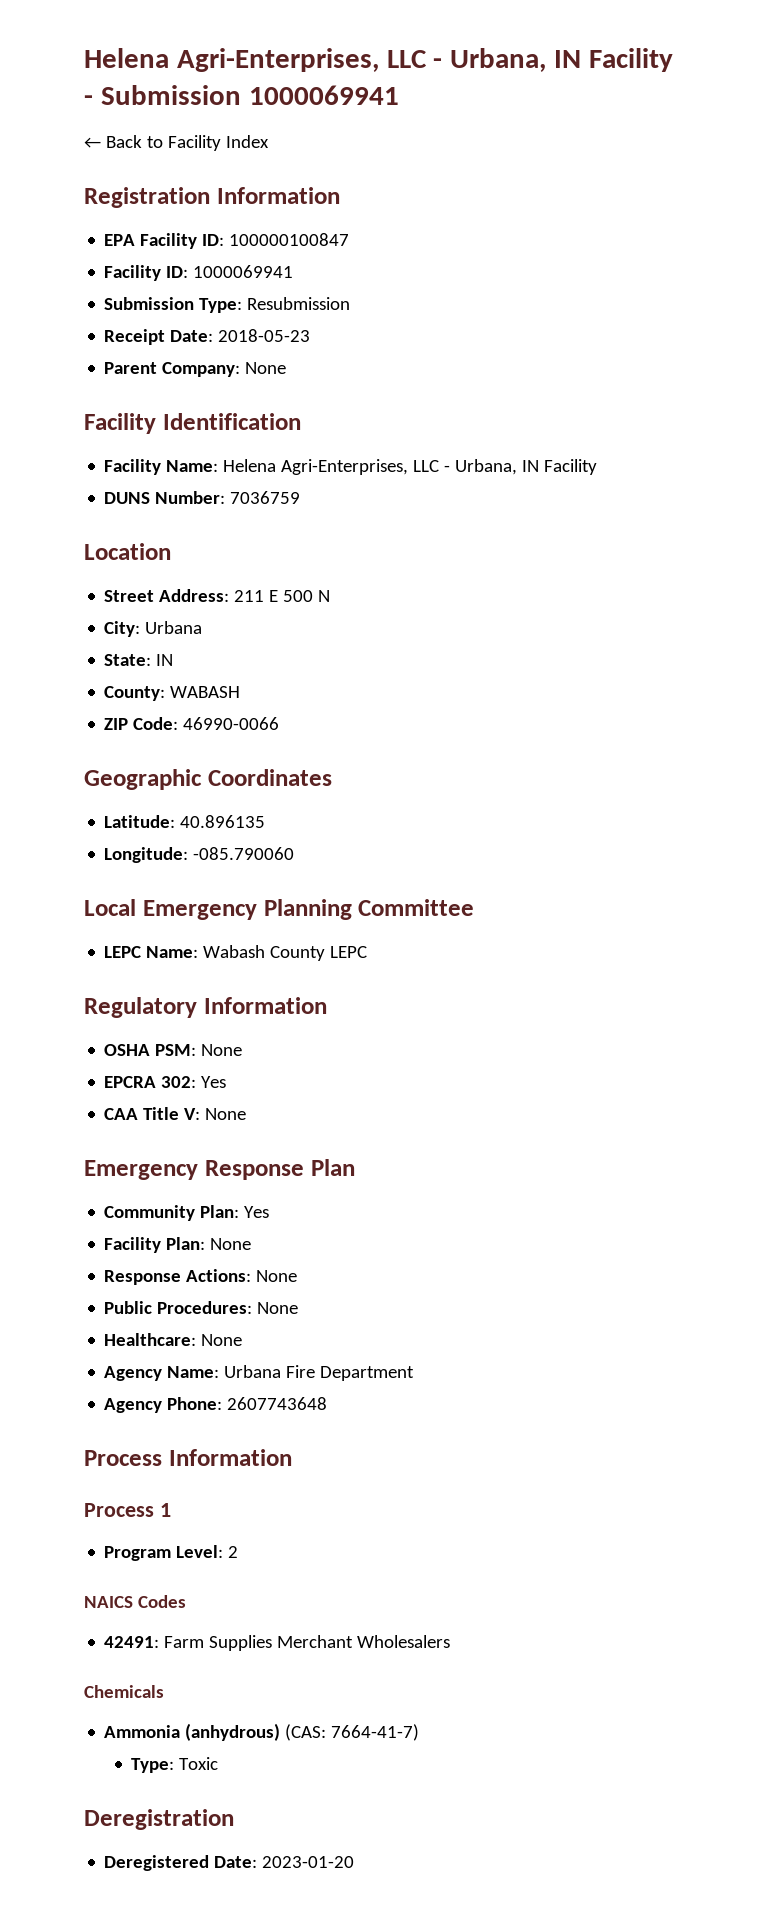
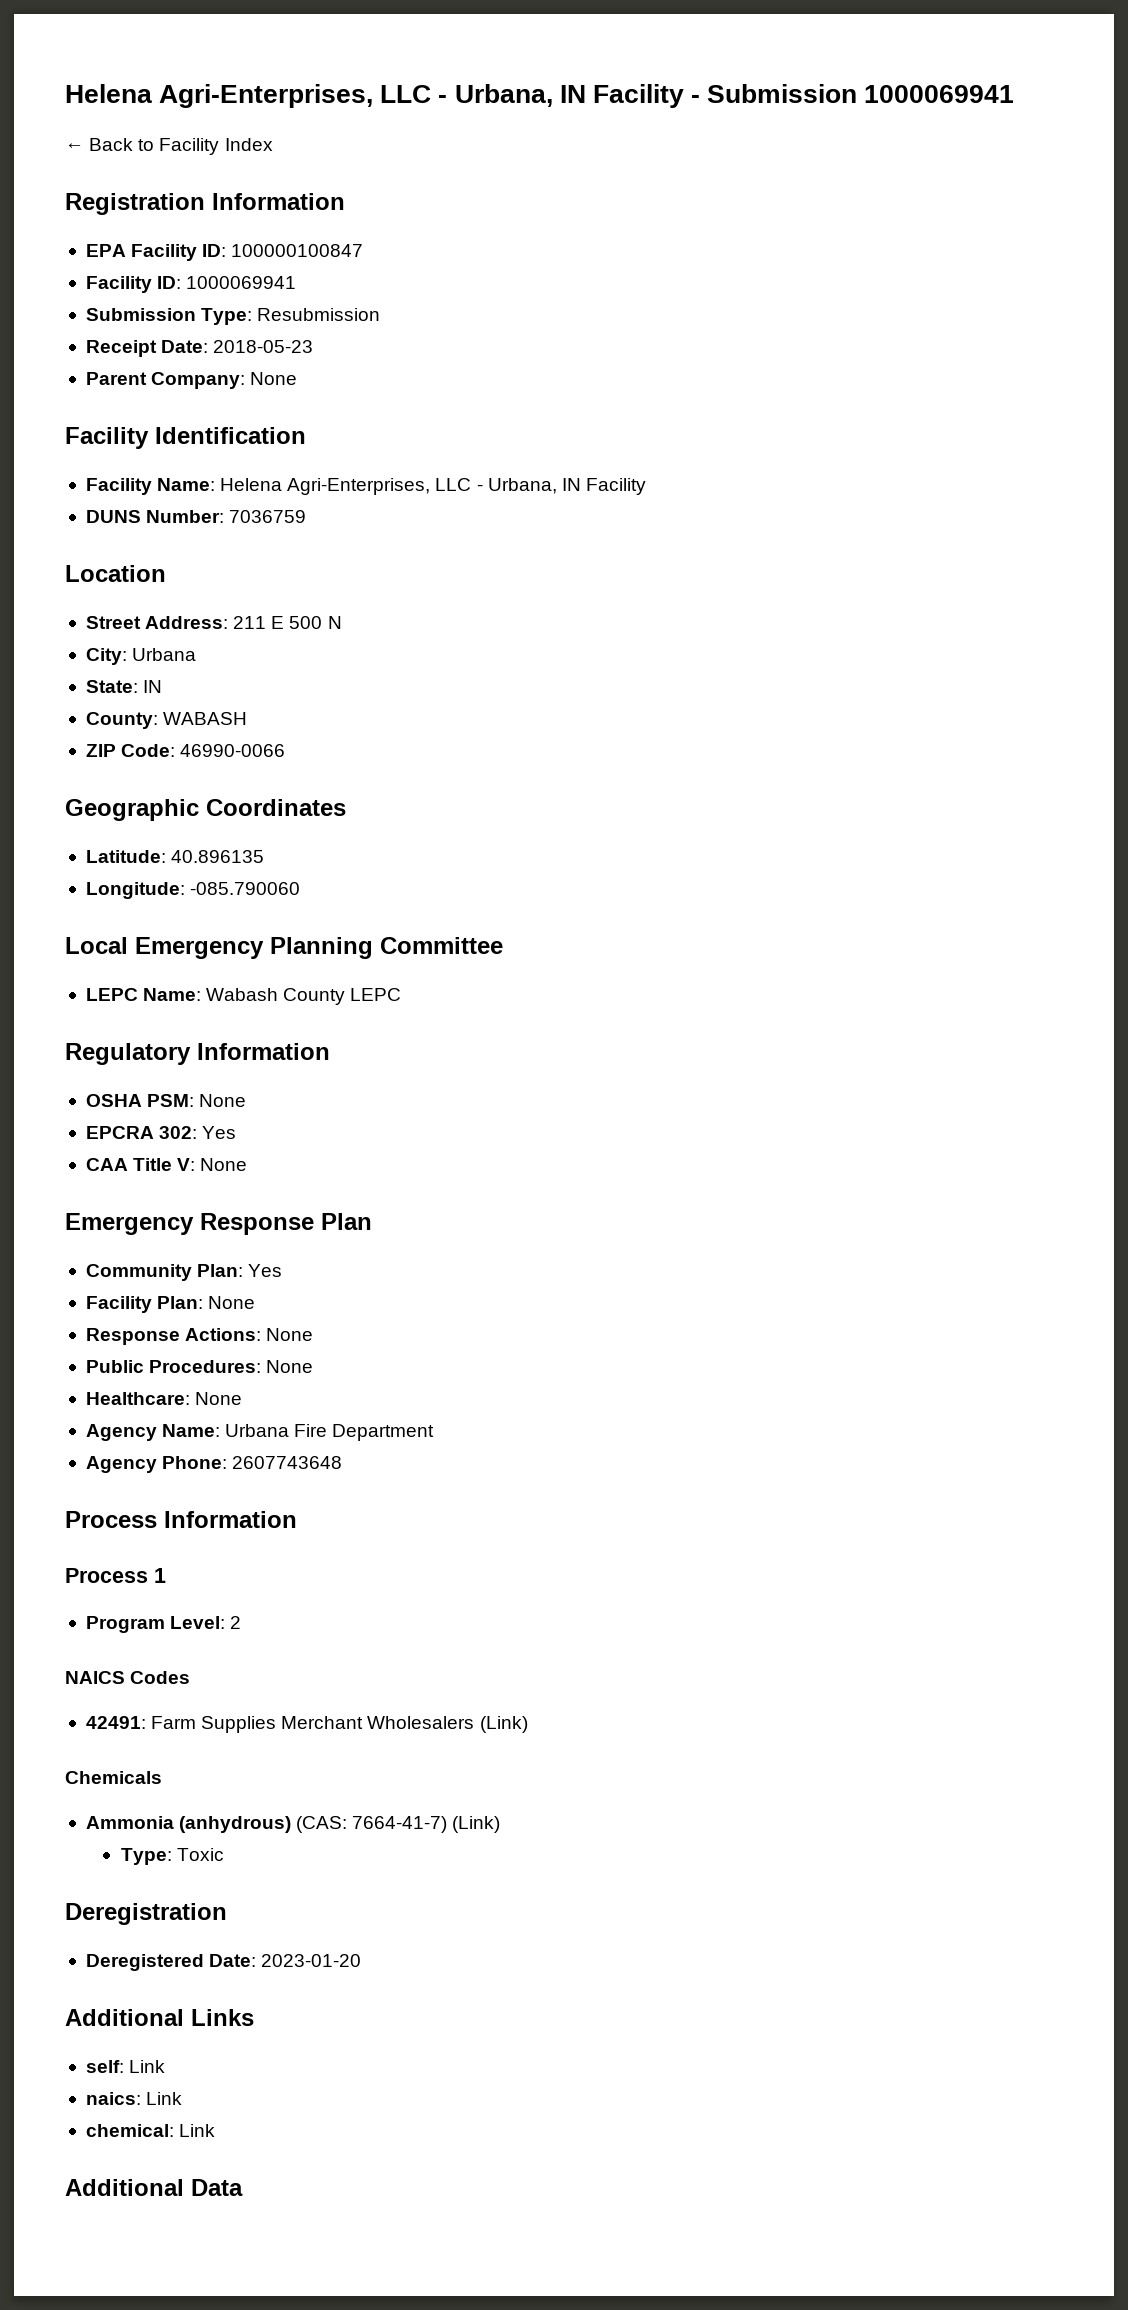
- 42491: Farm Supplies Merchant Wholesalers
+ 42491: Farm Supplies Merchant Wholesalers (Link)
- Ammonia (anhydrous) (CAS: 7664-41-7)
+ Ammonia (anhydrous) (CAS: 7664-41-7) (Link)
+ Additional Links
+ self: Link
+ naics: Link
+ chemical: Link
+ Additional Data

